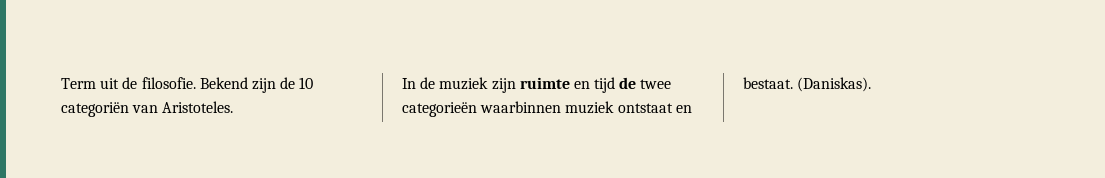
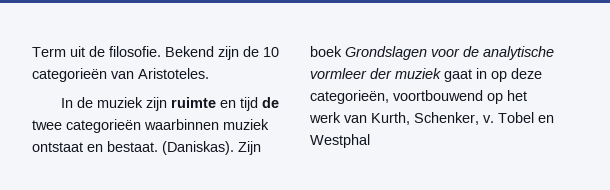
- Bekend zijn de 10 categoriën van Aristoteles.
+ Bekend zijn de 10 categorieën van Aristoteles.
+ Zijn boek Grondslagen voor de analytische vormleer der muziek gaat in op deze categorieën, voortbouwend op het werk van Kurth, Schenker, v. Tobel en Westphal

